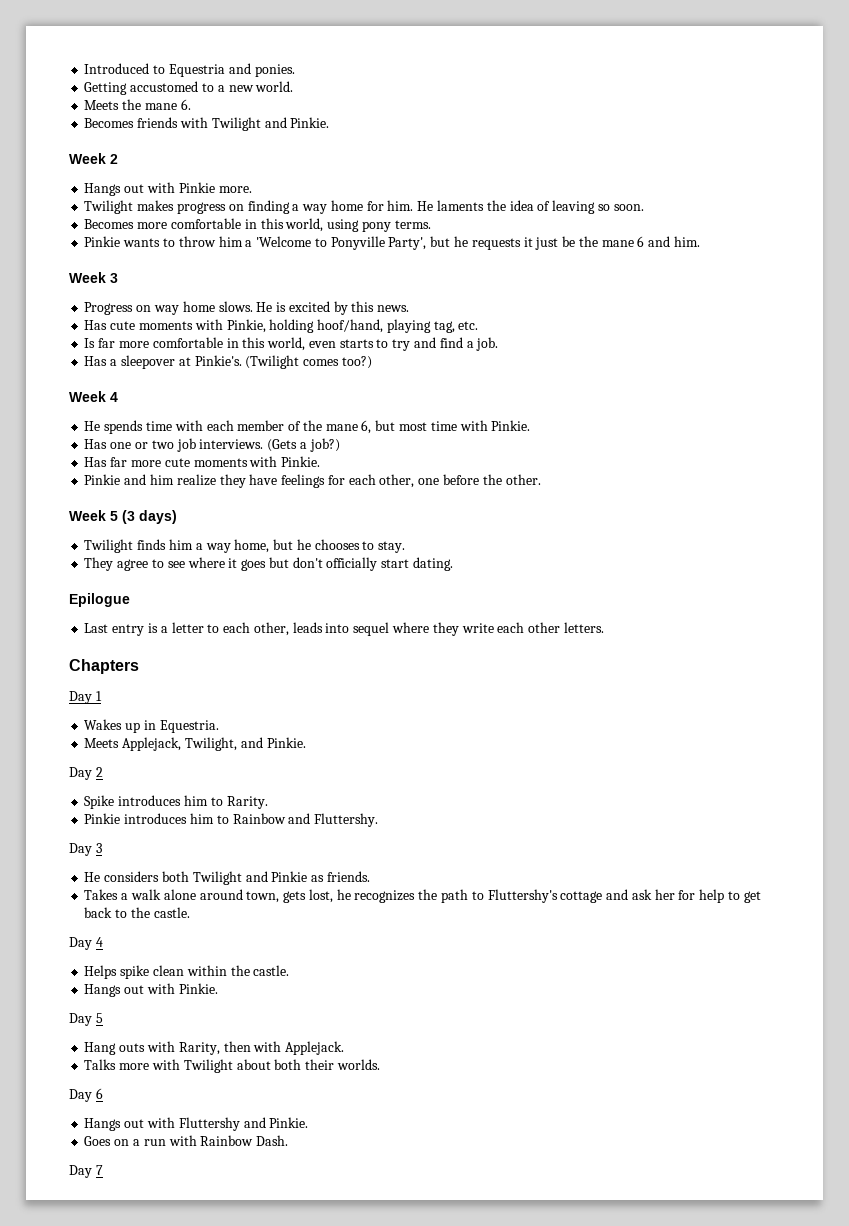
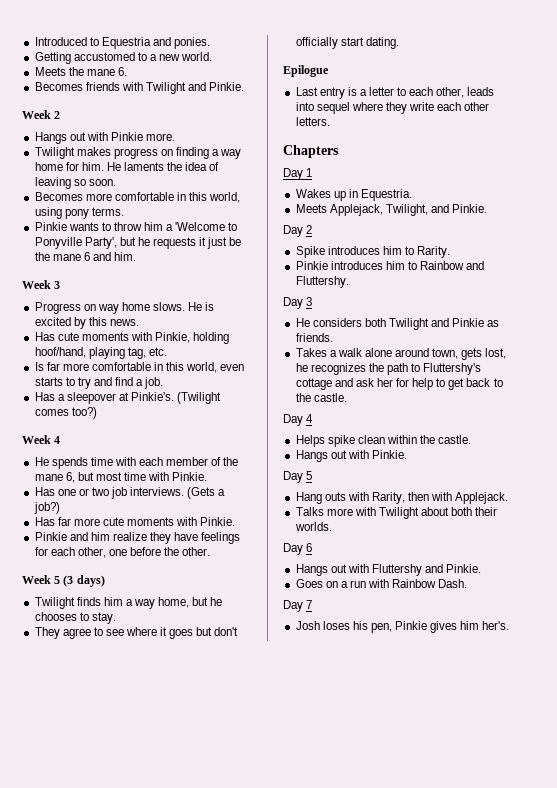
+ Josh loses his pen, Pinkie gives him her's.

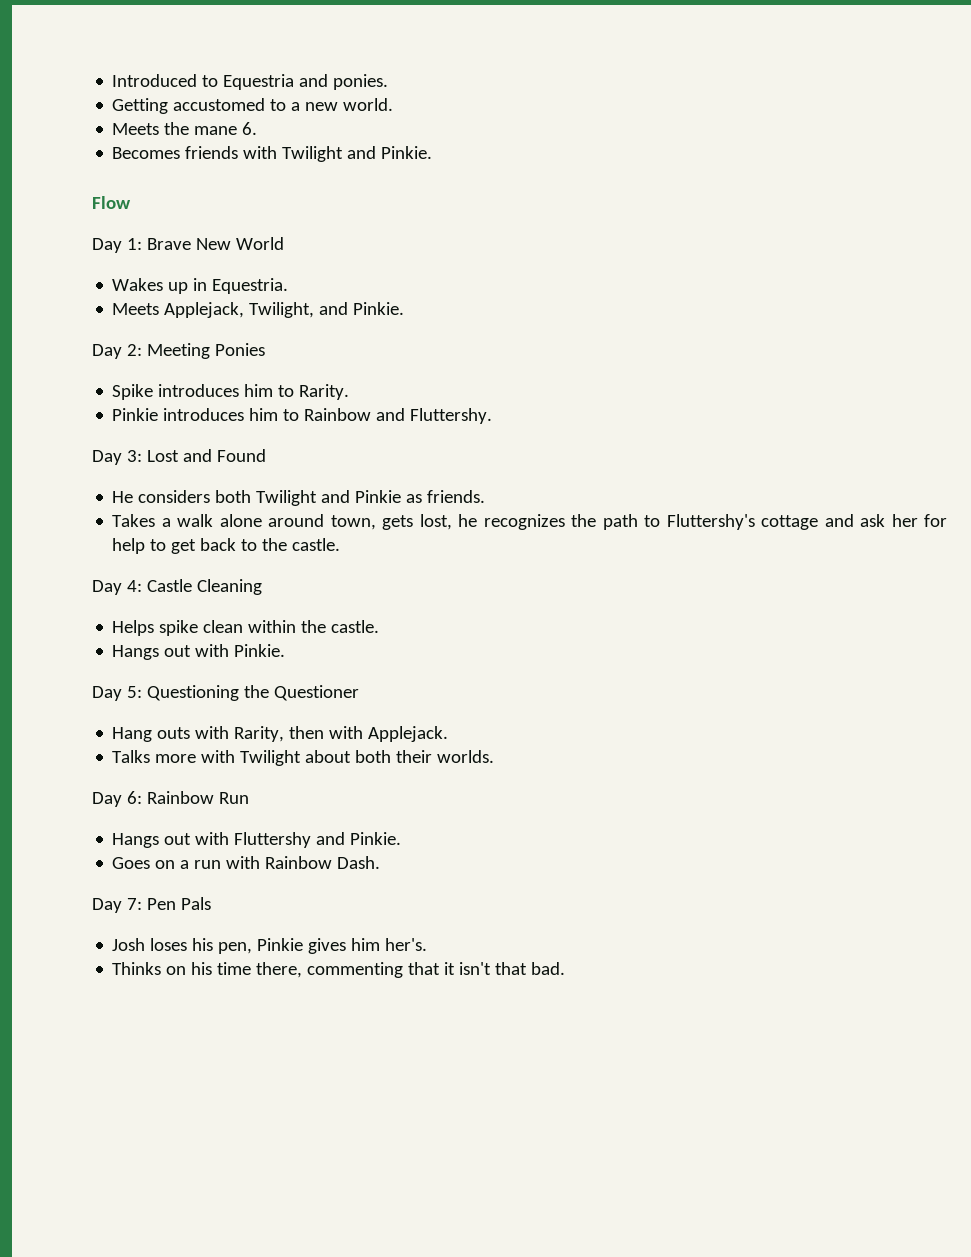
- Week 2
- Hangs out with Pinkie more.
- Twilight makes progress on finding a way home for him. He laments the idea of leaving so soon.
- Becomes more comfortable in this world, using pony terms.
- Pinkie wants to throw him a 'Welcome to Ponyville Party', but he requests it just be the mane 6 and him.
- Week 3
- Progress on way home slows. He is excited by this news.
- Has cute moments with Pinkie, holding hoof/hand, playing tag, etc.
- Is far more comfortable in this world, even starts to try and find a job.
- Has a sleepover at Pinkie's. (Twilight comes too?)
- Week 4
- He spends time with each member of the mane 6, but most time with Pinkie.
- Has one or two job interviews. (Gets a job?)
- Has far more cute moments with Pinkie.
- Pinkie and him realize they have feelings for each other, one before the other.
- Week 5 (3 days)
- Twilight finds him a way home, but he chooses to stay.
- They agree to see where it goes but don't officially start dating.
- Epilogue
- Last entry is a letter to each other, leads into sequel where they write each other letters.
- Chapters
- Day 1
+ Flow
+ Day 1: Brave New World
- Day 2
+ Day 2: Meeting Ponies
- Day 3
+ Day 3: Lost and Found
- Day 4
+ Day 4: Castle Cleaning
- Day 5
+ Day 5: Questioning the Questioner
- Day 6
+ Day 6: Rainbow Run
- Day 7
+ Day 7: Pen Pals
+ Thinks on his time there, commenting that it isn't that bad.

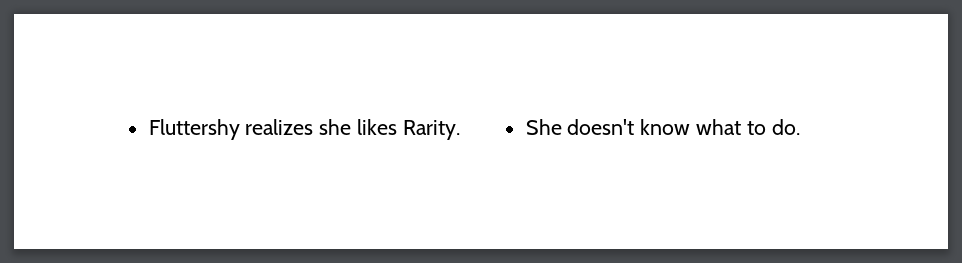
- Introduced to Equestria and ponies.
- Getting accustomed to a new world.
- Meets the mane 6.
- Becomes friends with Twilight and Pinkie.
- Flow
- Day 1: Brave New World
- Wakes up in Equestria.
- Meets Applejack, Twilight, and Pinkie.
- Day 2: Meeting Ponies
- Spike introduces him to Rarity.
- Pinkie introduces him to Rainbow and Fluttershy.
- Day 3: Lost and Found
- He considers both Twilight and Pinkie as friends.
- Takes a walk alone around town, gets lost, he recognizes the path to Fluttershy's cottage and ask her for help to get back to the castle.
- Day 4: Castle Cleaning
- Helps spike clean within the castle.
- Hangs out with Pinkie.
- Day 5: Questioning the Questioner
- Hang outs with Rarity, then with Applejack.
- Talks more with Twilight about both their worlds.
- Day 6: Rainbow Run
- Hangs out with Fluttershy and Pinkie.
- Goes on a run with Rainbow Dash.
- Day 7: Pen Pals
- Josh loses his pen, Pinkie gives him her's.
- Thinks on his time there, commenting that it isn't that bad.
+ Fluttershy realizes she likes Rarity.
+ She doesn't know what to do.

